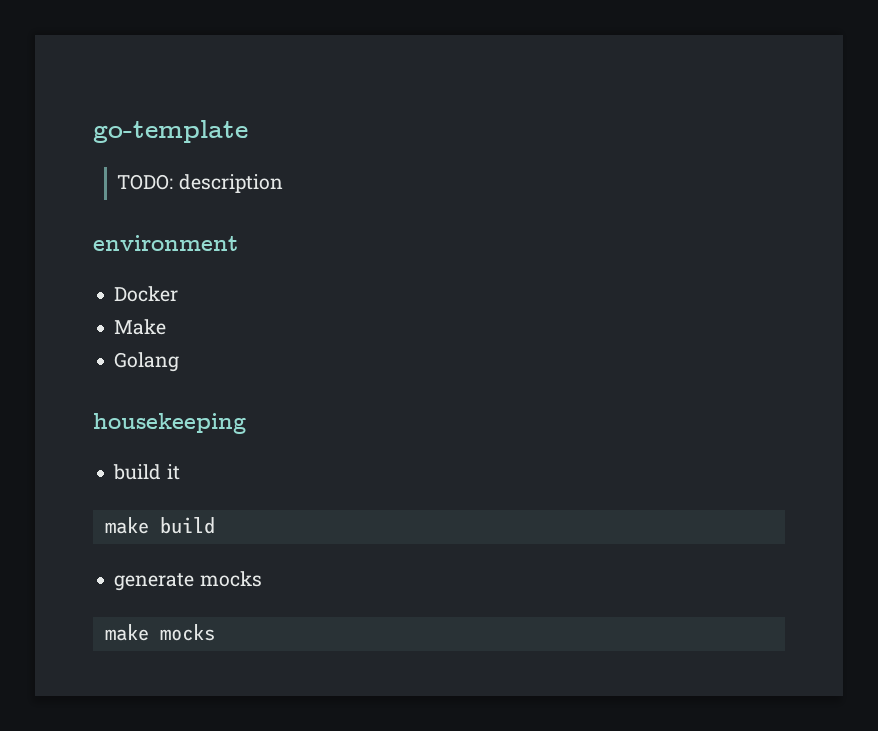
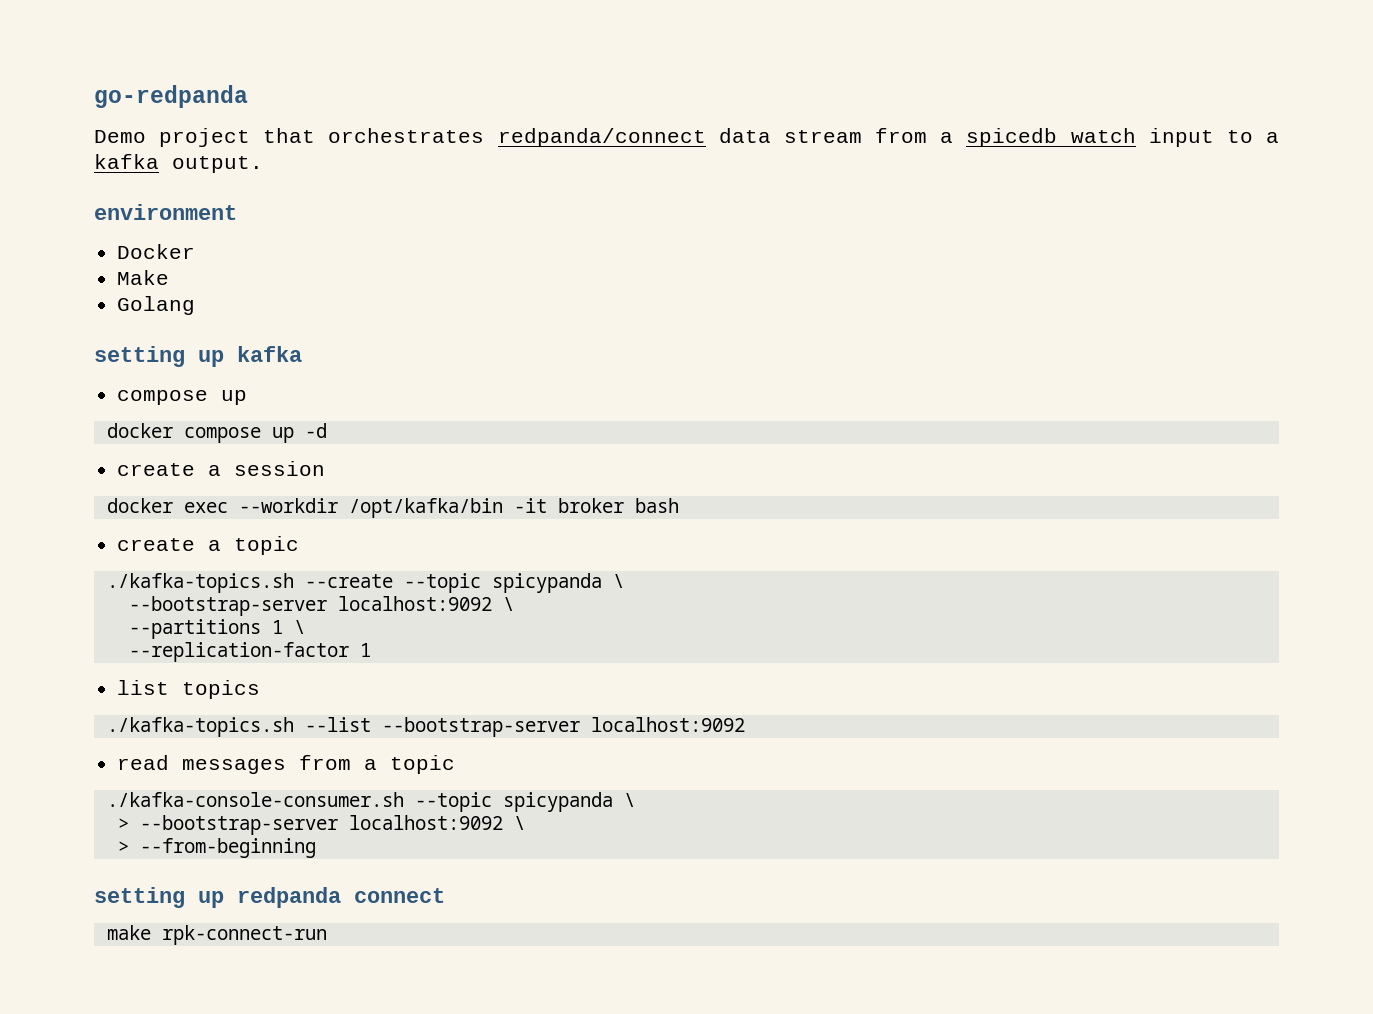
- go-template
- TODO: description
+ go-redpanda
+ Demo project that orchestrates redpanda/connect data stream from a spicedb watch input to a kafka output.
  environment
  Docker
  Make
  Golang
- housekeeping
- build it
- make build
- generate mocks
- make mocks
+ setting up kafka
+ compose up
+ docker compose up -d
+ create a session
+ docker exec --workdir /opt/kafka/bin -it broker bash
+ create a topic
+ ./kafka-topics.sh --create --topic spicypanda \
+ --bootstrap-server localhost:9092 \
+ --partitions 1 \
+ --replication-factor 1
+ list topics
+ ./kafka-topics.sh --list --bootstrap-server localhost:9092
+ read messages from a topic
+ ./kafka-console-consumer.sh --topic spicypanda \
+ > --bootstrap-server localhost:9092 \
+ > --from-beginning
+ setting up redpanda connect
+ make rpk-connect-run

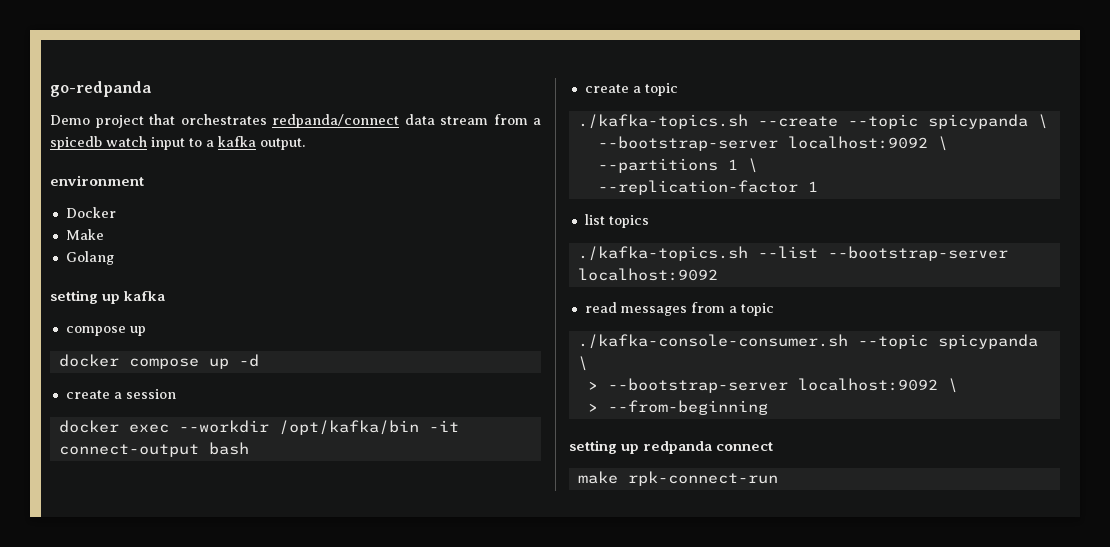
- docker exec --workdir /opt/kafka/bin -it broker bash
+ docker exec --workdir /opt/kafka/bin -it connect-output bash

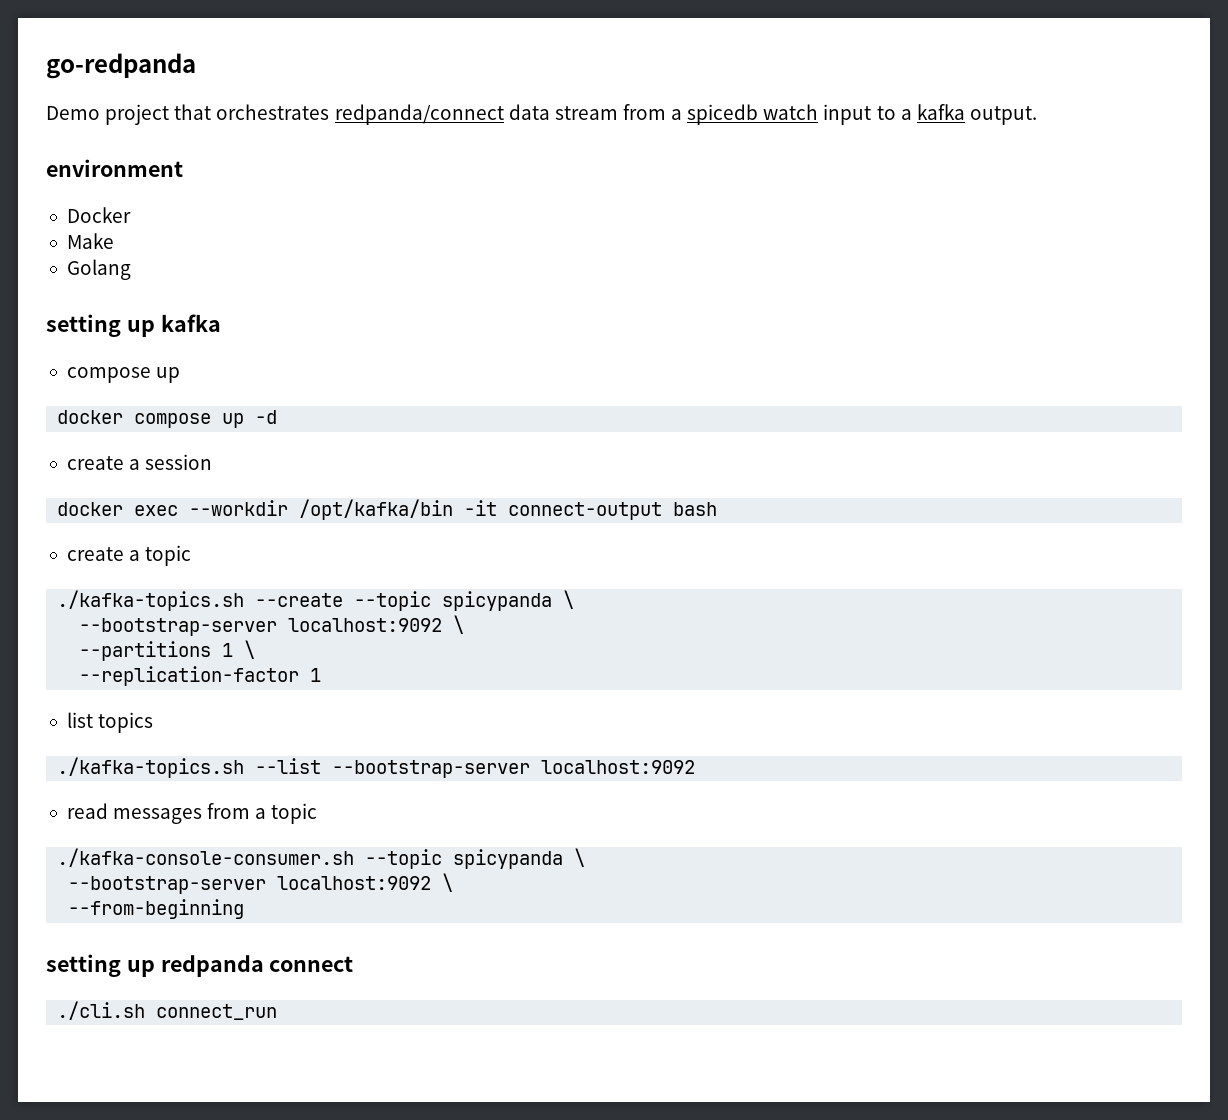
  ./kafka-console-consumer.sh --topic spicypanda \
- > --bootstrap-server localhost:9092 \
- > --from-beginning
+ --bootstrap-server localhost:9092 \
+ --from-beginning
- make rpk-connect-run
+ ./cli.sh connect_run

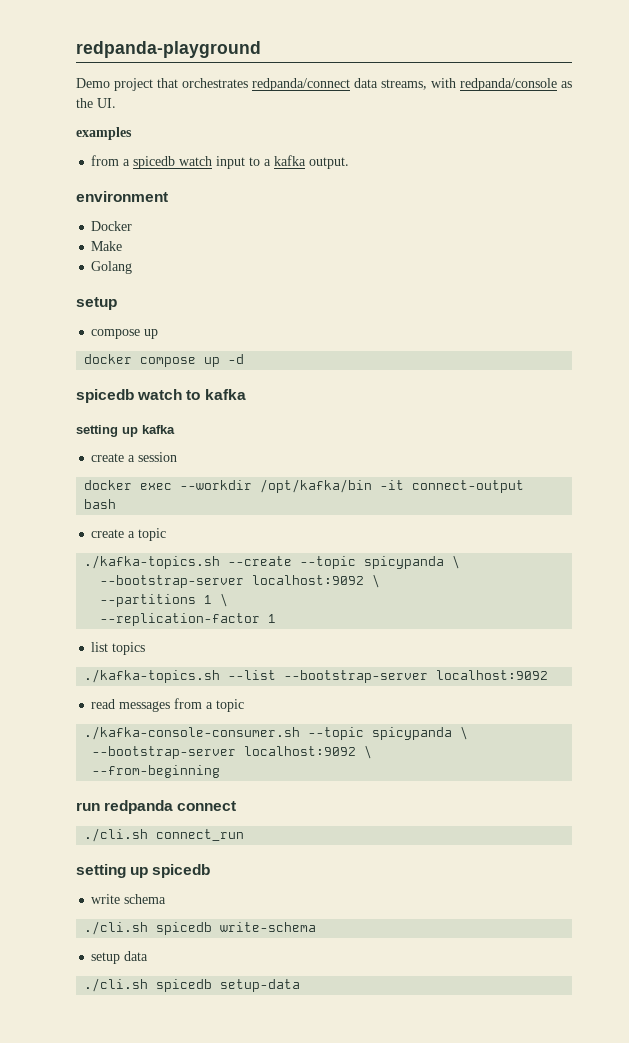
- go-redpanda
+ redpanda-playground
- Demo project that orchestrates redpanda/connect data stream from a spicedb watch input to a kafka output.
+ Demo project that orchestrates redpanda/connect data streams, with redpanda/console as the UI.
+ examples
+ from a spicedb watch input to a kafka output.
  Golang
- setting up kafka
+ setup
+ spicedb watch to kafka
+ setting up kafka
- setting up redpanda connect
+ run redpanda connect
+ setting up spicedb
+ write schema
+ ./cli.sh spicedb write-schema
+ setup data
+ ./cli.sh spicedb setup-data

